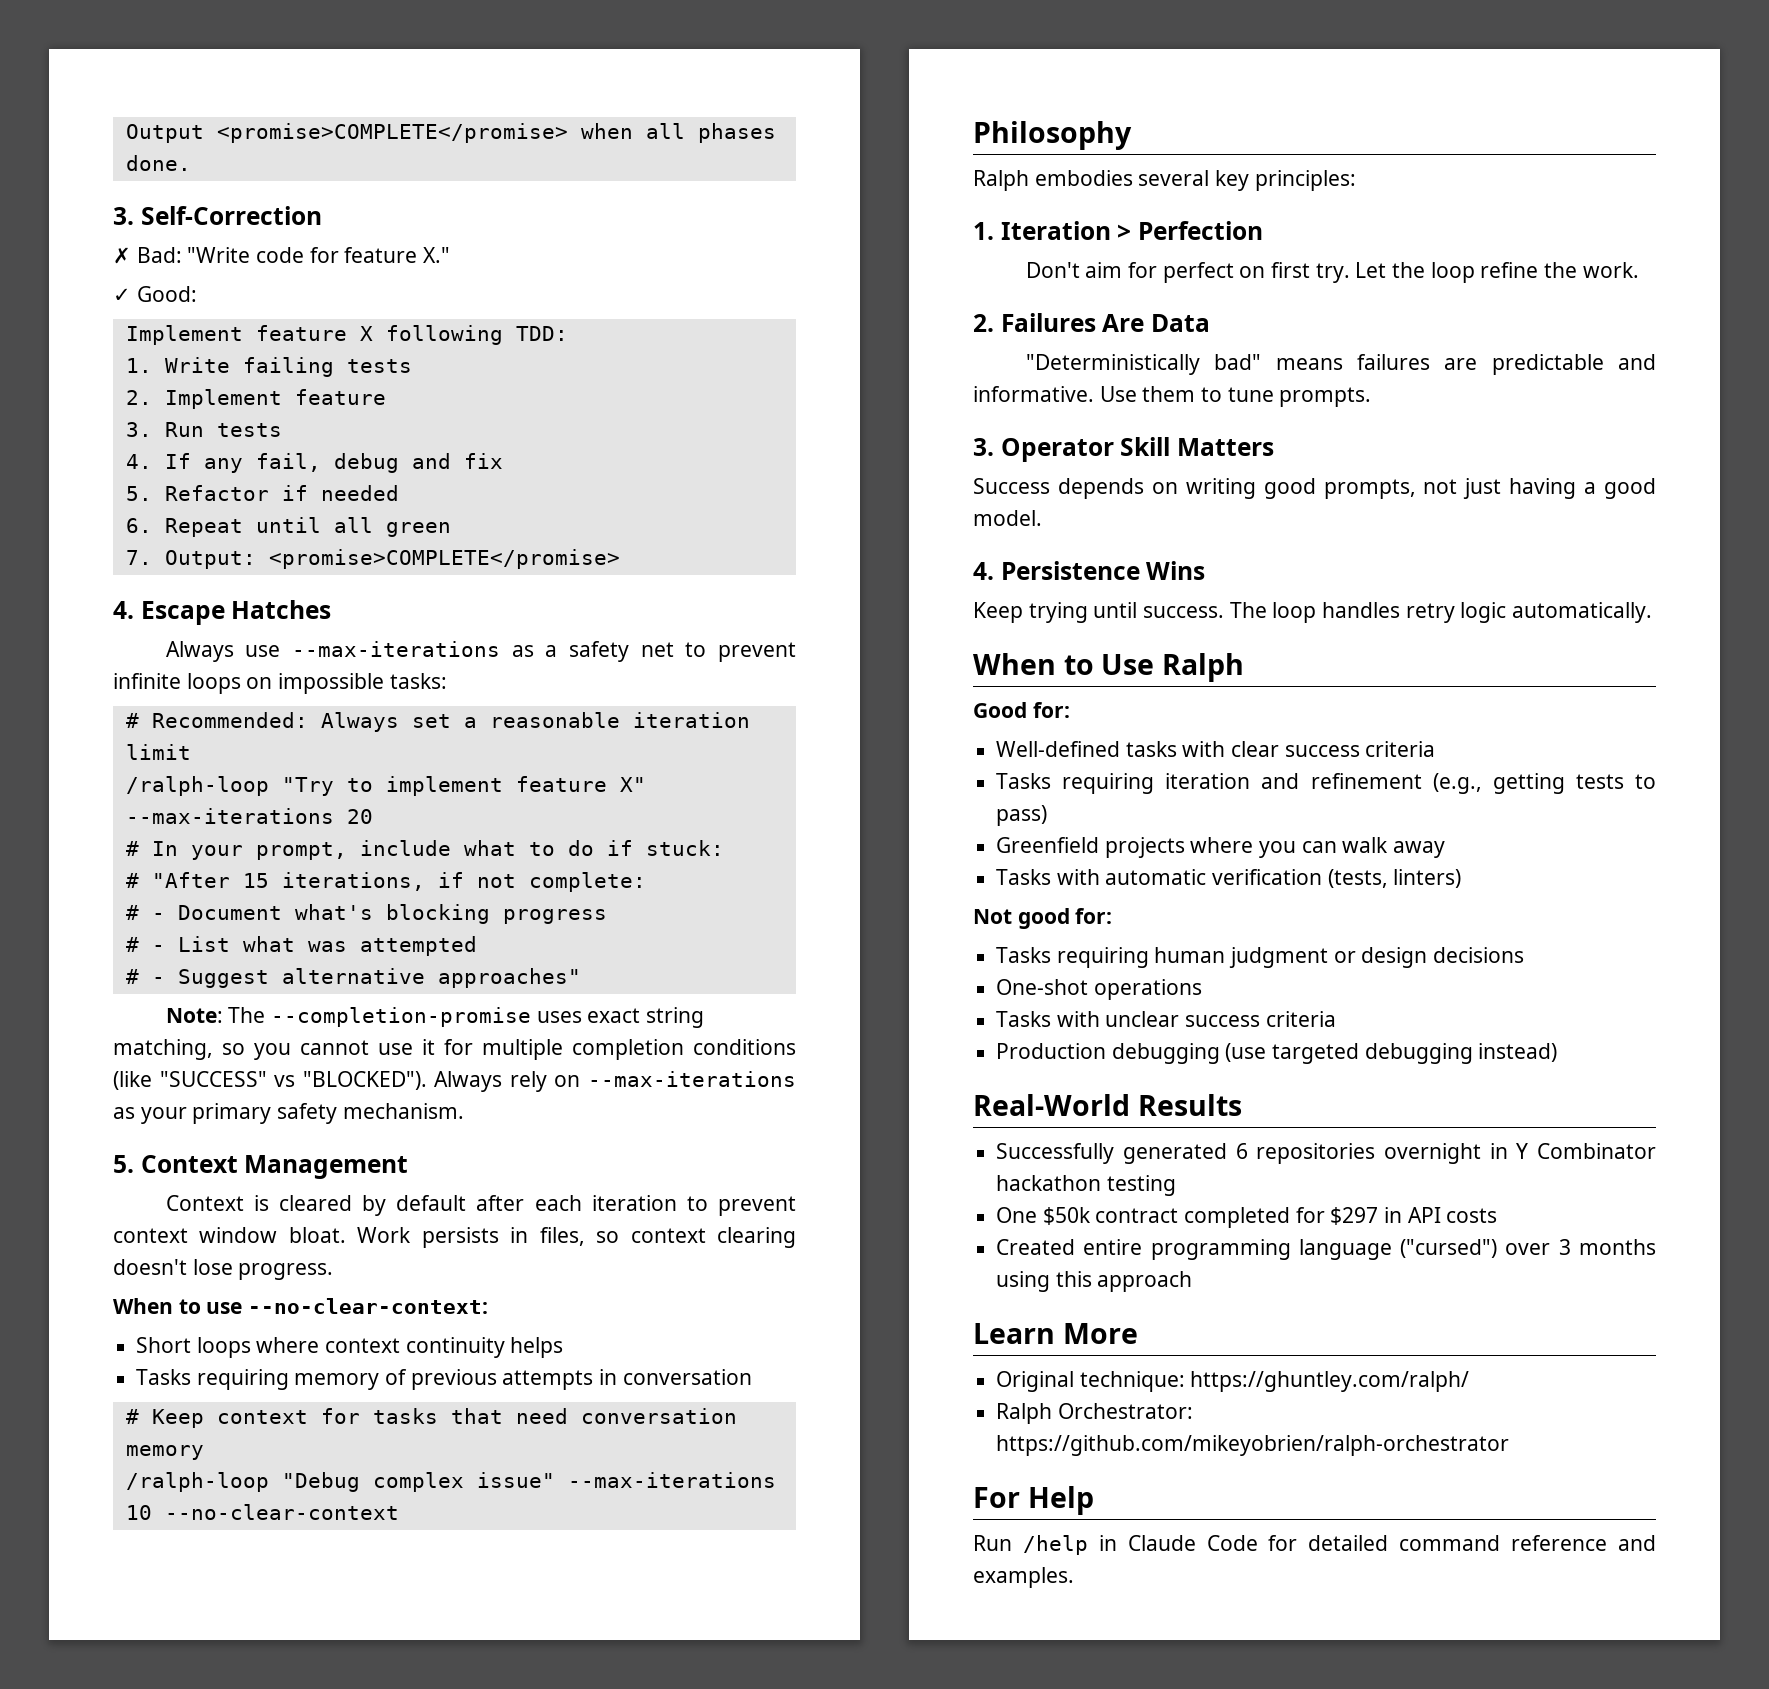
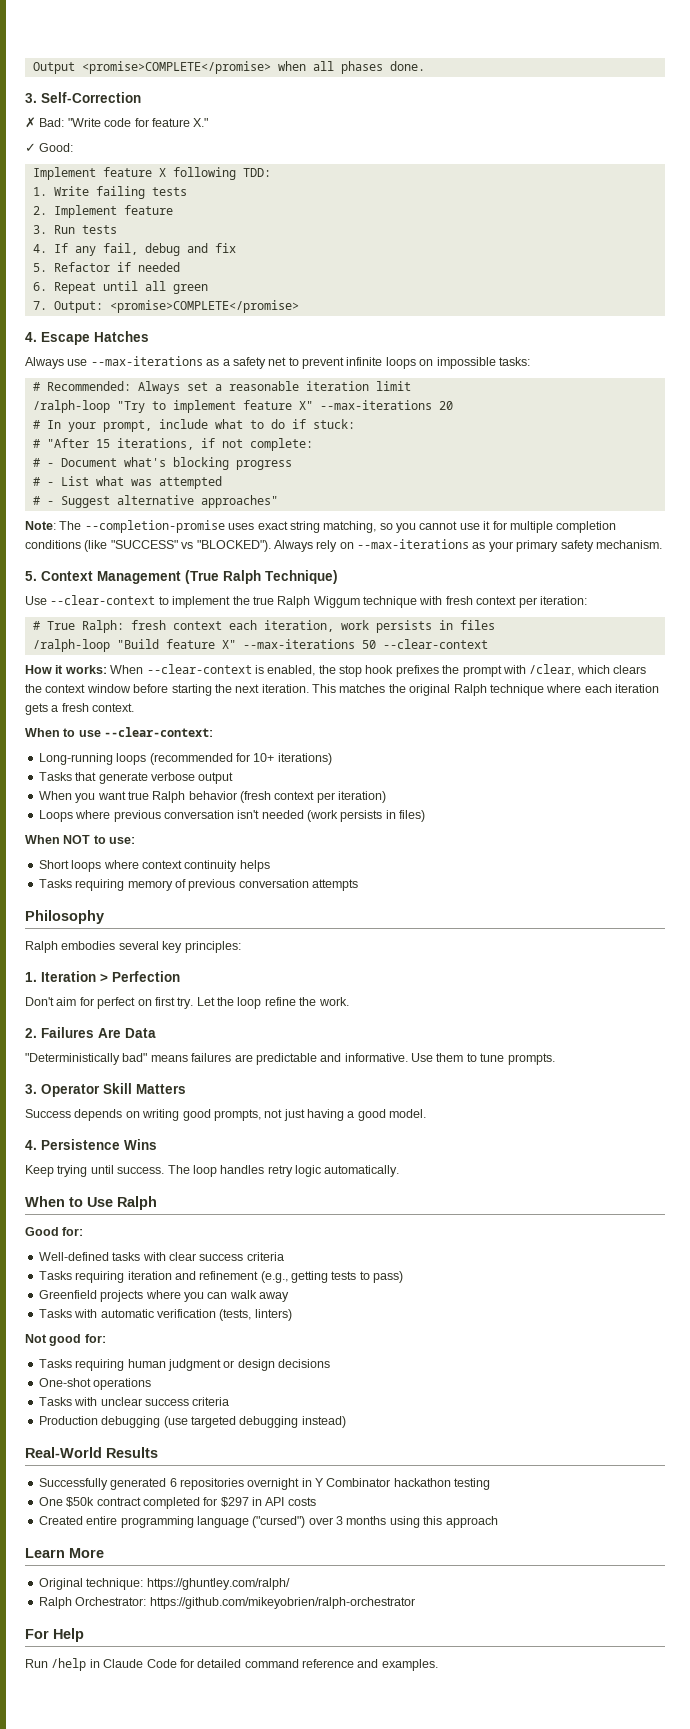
- 5. Context Management
- Context is cleared by default after each iteration to prevent context window bloat. Work persists in files, so context clearing doesn't lose progress.
- When to use --no-clear-context:
+ 5. Context Management (True Ralph Technique)
+ Use --clear-context to implement the true Ralph Wiggum technique with fresh context per iteration:
+ # True Ralph: fresh context each iteration, work persists in files
+ /ralph-loop "Build feature X" --max-iterations 50 --clear-context
+ How it works: When --clear-context is enabled, the stop hook prefixes the prompt with /clear, which clears the context window before starting the next iteration. This matches the original Ralph technique where each iteration gets a fresh context.
+ When to use --clear-context:
+ Long-running loops (recommended for 10+ iterations)
+ Tasks that generate verbose output
+ When you want true Ralph behavior (fresh context per iteration)
+ Loops where previous conversation isn't needed (work persists in files)
+ When NOT to use:
- Tasks requiring memory of previous attempts in conversation
- # Keep context for tasks that need conversation memory
- /ralph-loop "Debug complex issue" --max-iterations 10 --no-clear-context
+ Tasks requiring memory of previous conversation attempts

